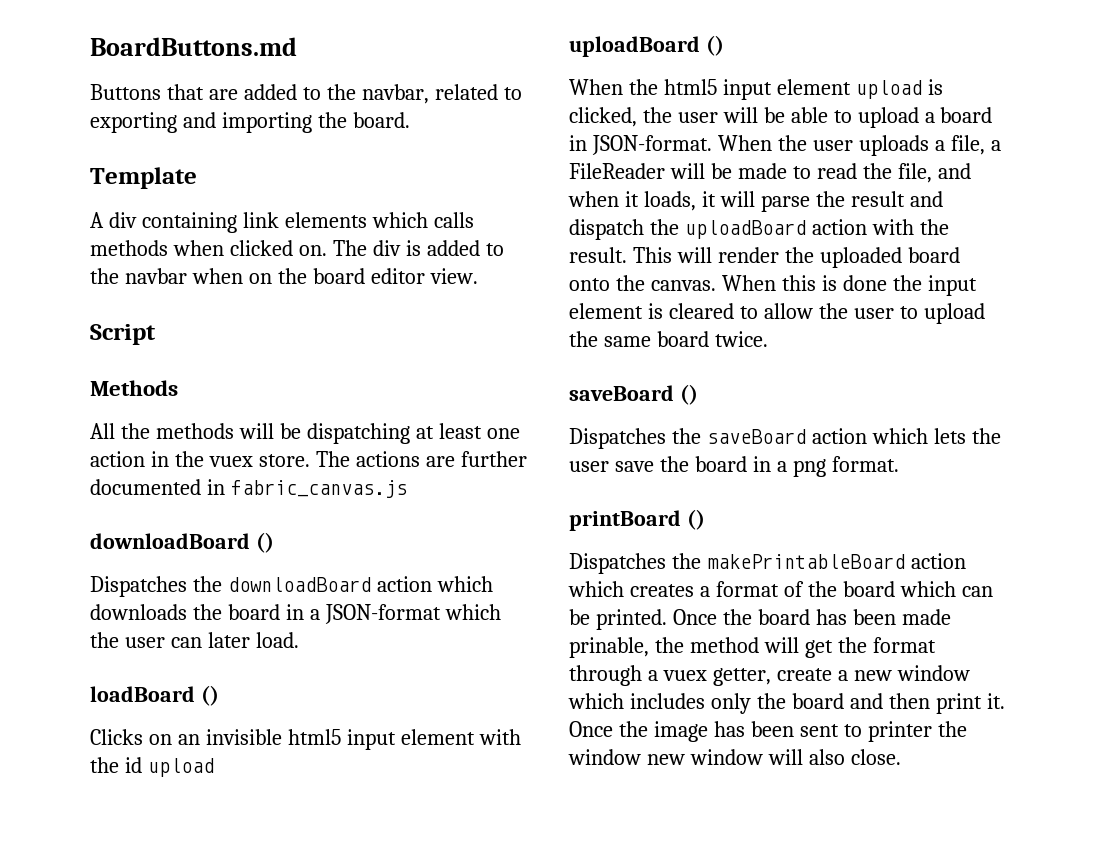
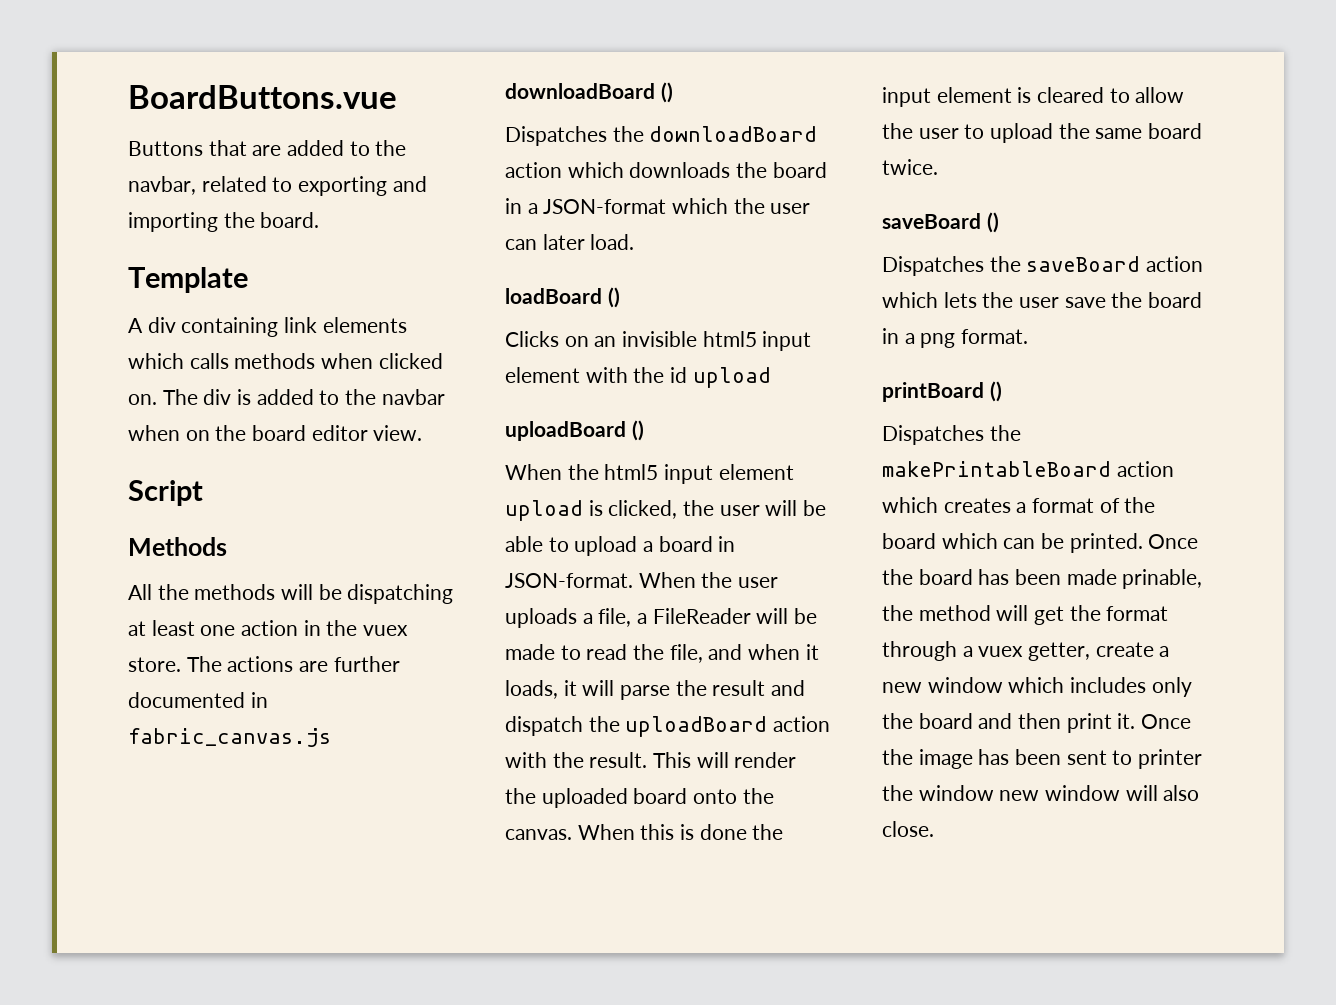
- BoardButtons.md
+ BoardButtons.vue

